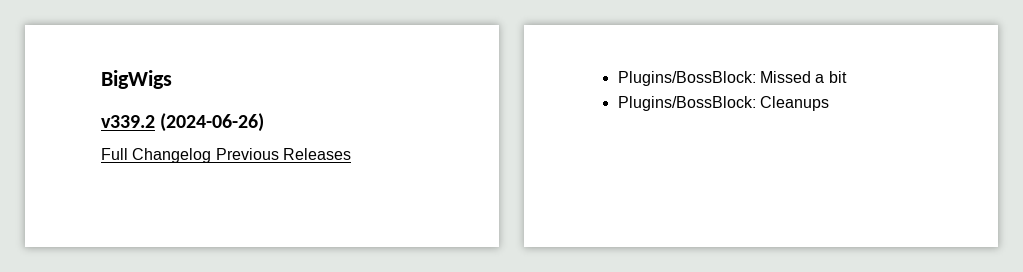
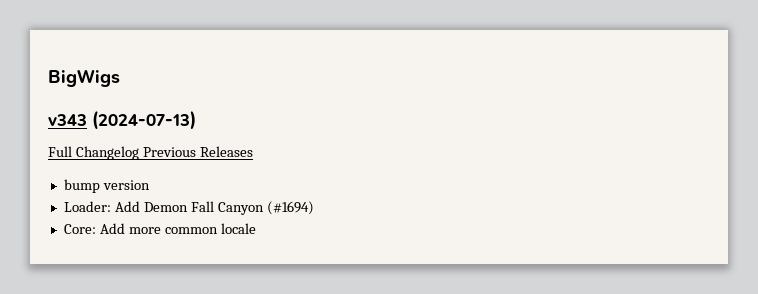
- v339.2 (2024-06-26)
+ v343 (2024-07-13)
- Plugins/BossBlock: Missed a bit
- Plugins/BossBlock: Cleanups
+ bump version
+ Loader: Add Demon Fall Canyon (#1694)
+ Core: Add more common locale

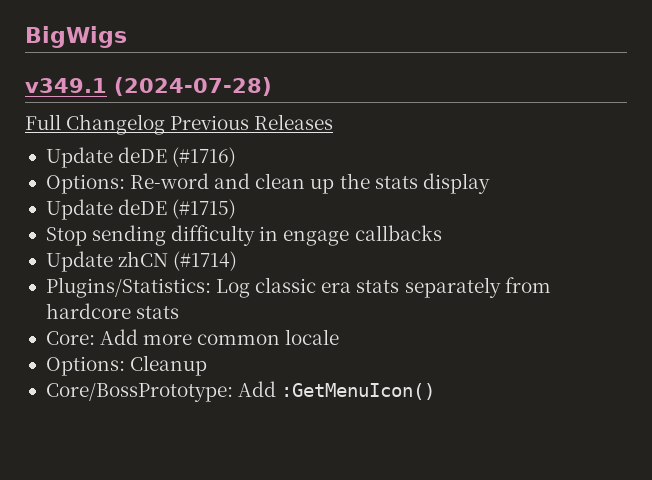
- v343 (2024-07-13)
+ v349.1 (2024-07-28)
- bump version
- Loader: Add Demon Fall Canyon (#1694)
+ Update deDE (#1716)
+ Options: Re-word and clean up the stats display
+ Update deDE (#1715)
+ Stop sending difficulty in engage callbacks
+ Update zhCN (#1714)
+ Plugins/Statistics: Log classic era stats separately from hardcore stats
+ Options: Cleanup
+ Core/BossPrototype: Add :GetMenuIcon()

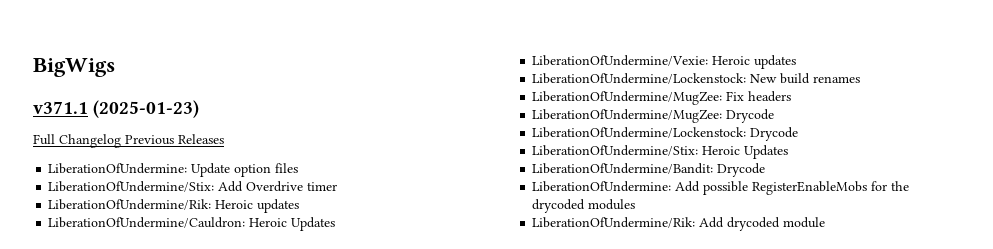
- v349.1 (2024-07-28)
+ v371.1 (2025-01-23)
- Update deDE (#1716)
- Options: Re-word and clean up the stats display
- Update deDE (#1715)
- Stop sending difficulty in engage callbacks
- Update zhCN (#1714)
- Plugins/Statistics: Log classic era stats separately from hardcore stats
- Core: Add more common locale
- Options: Cleanup
- Core/BossPrototype: Add :GetMenuIcon()
+ LiberationOfUndermine: Update option files
+ LiberationOfUndermine/Stix: Add Overdrive timer
+ LiberationOfUndermine/Rik: Heroic updates
+ LiberationOfUndermine/Cauldron: Heroic Updates
+ LiberationOfUndermine/Vexie: Heroic updates
+ LiberationOfUndermine/Lockenstock: New build renames
+ LiberationOfUndermine/MugZee: Fix headers
+ LiberationOfUndermine/MugZee: Drycode
+ LiberationOfUndermine/Lockenstock: Drycode
+ LiberationOfUndermine/Stix: Heroic Updates
+ LiberationOfUndermine/Bandit: Drycode
+ LiberationOfUndermine: Add possible RegisterEnableMobs for the drycoded modules
+ LiberationOfUndermine/Rik: Add drycoded module

